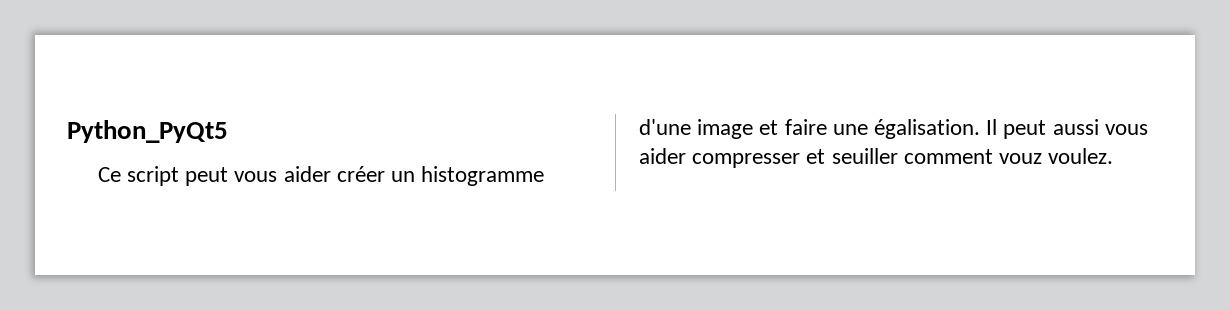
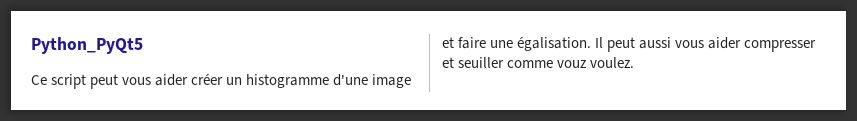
- Il peut aussi vous aider compresser et seuiller comment vouz voulez.
+ Il peut aussi vous aider compresser et seuiller comme vouz voulez.

